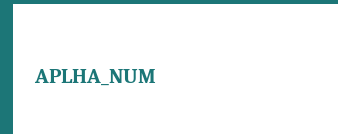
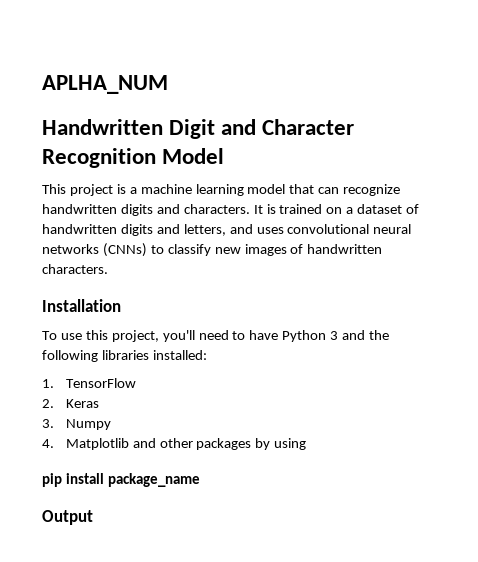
+ Handwritten Digit and Character Recognition Model
+ This project is a machine learning model that can recognize handwritten digits and characters. It is trained on a dataset of handwritten digits and letters, and uses convolutional neural networks (CNNs) to classify new images of handwritten characters.
+ Installation
+ To use this project, you'll need to have Python 3 and the following libraries installed:
+ 1. TensorFlow
+ 2. Keras
+ 3. Numpy
+ 4. Matplotlib and other packages by using
+ pip install package_name
+ Output

